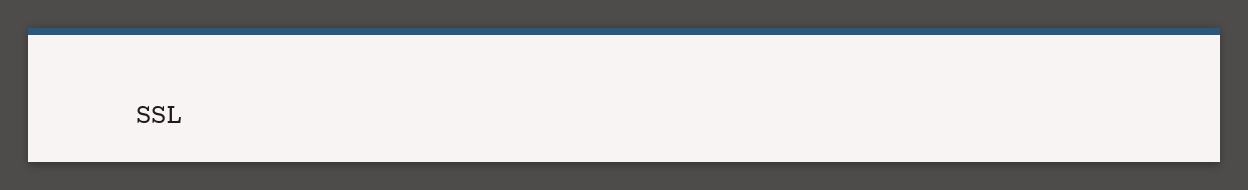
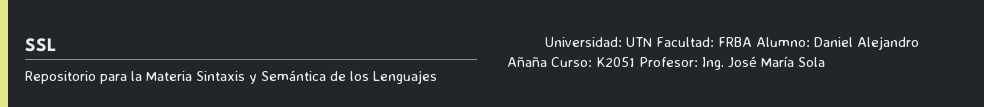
+ Repositorio para la Materia Sintaxis y Semántica de los Lenguajes
+ Universidad: UTN Facultad: FRBA Alumno: Daniel Alejandro Añaña Curso: K2051 Profesor: Ing. José María Sola

